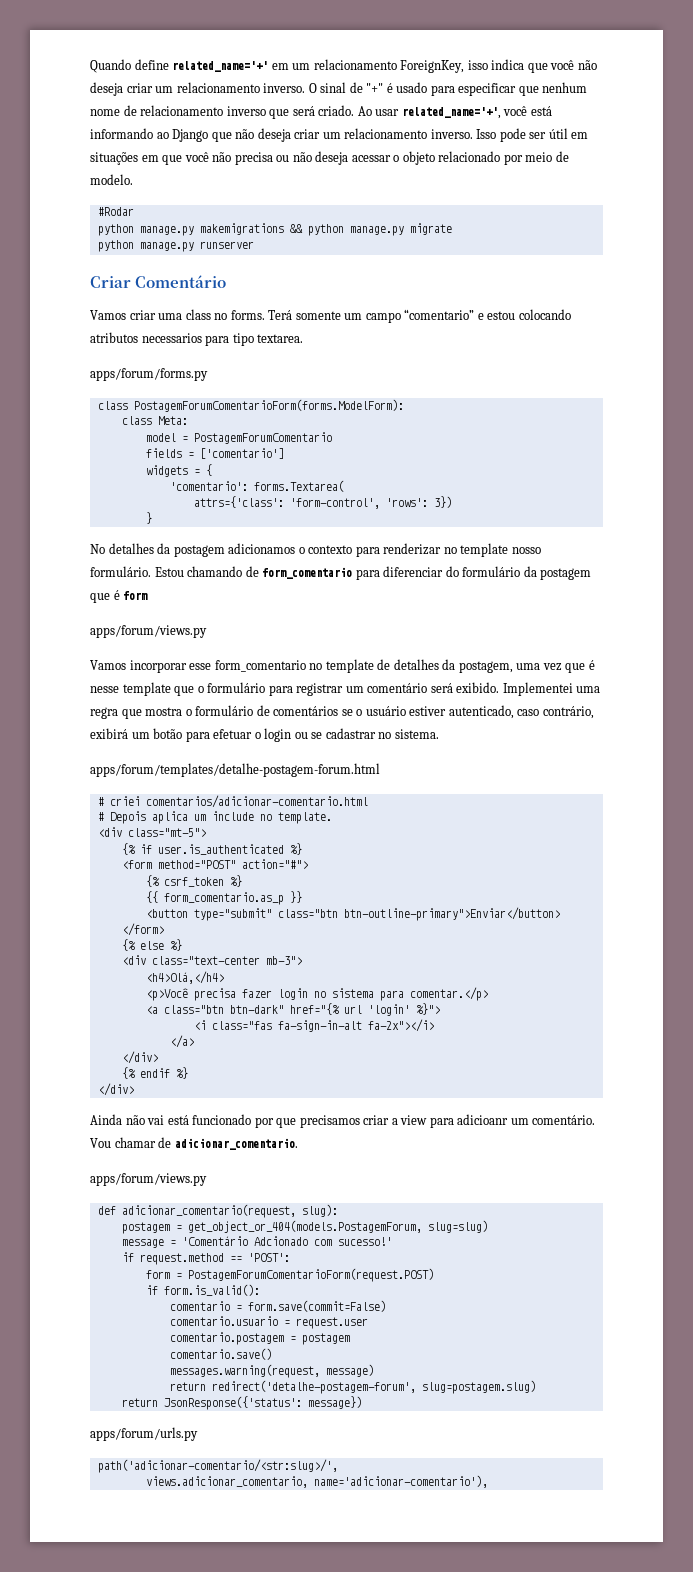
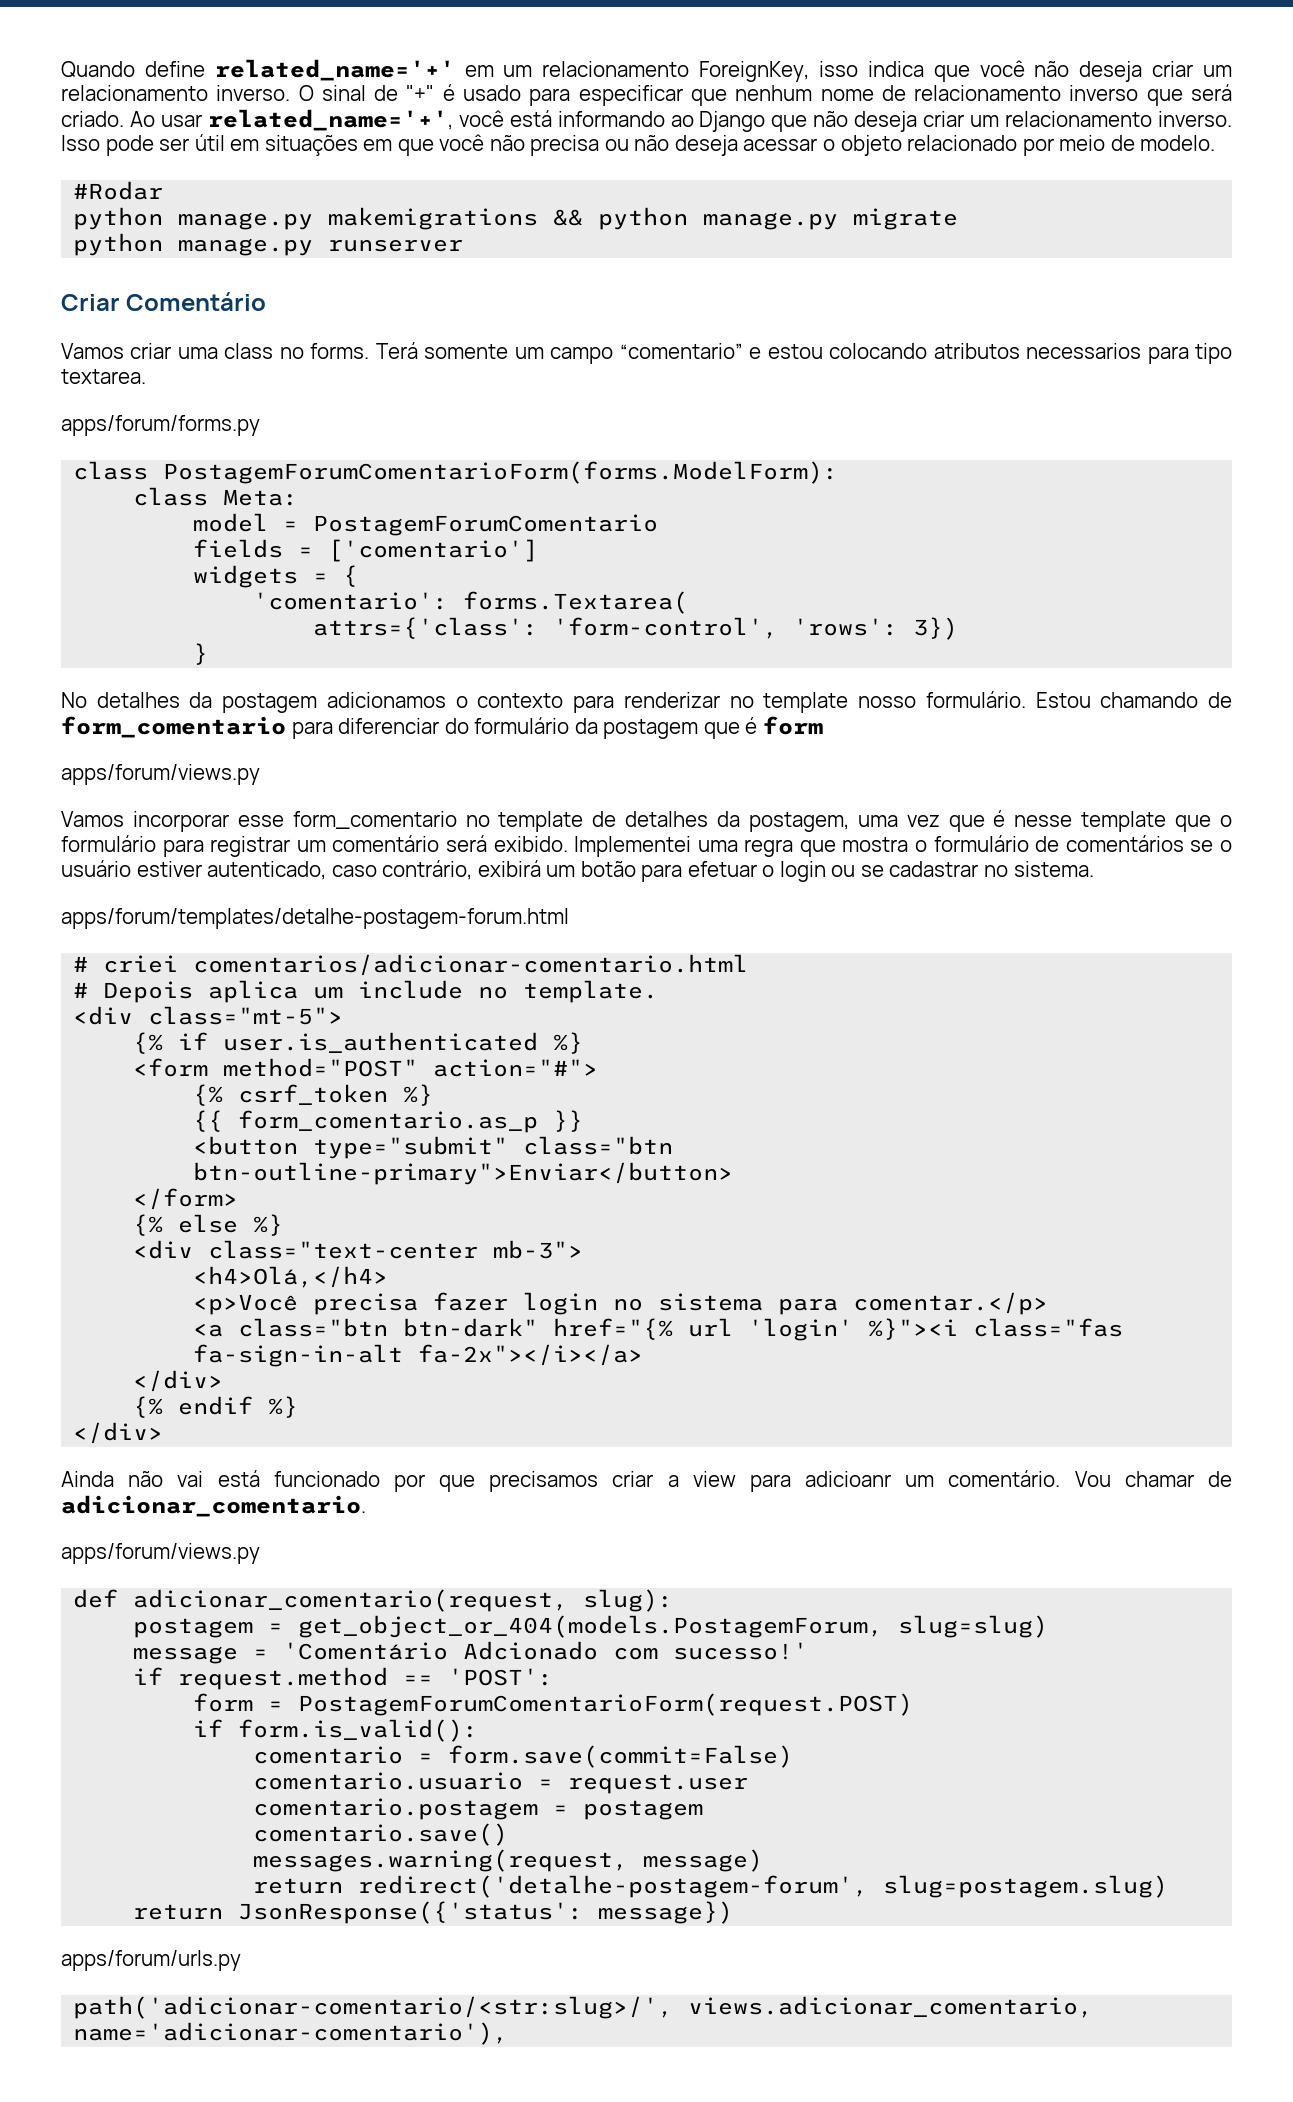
- <a class="btn btn-dark" href="{% url 'login' %}">
- <i class="fas fa-sign-in-alt fa-2x"></i>
- </a>
+ <a class="btn btn-dark" href="{% url 'login' %}"><i class="fas fa-sign-in-alt fa-2x"></i></a>
- path('adicionar-comentario/<str:slug>/',
- views.adicionar_comentario, name='adicionar-comentario'),
+ path('adicionar-comentario/<str:slug>/', views.adicionar_comentario, name='adicionar-comentario'),

